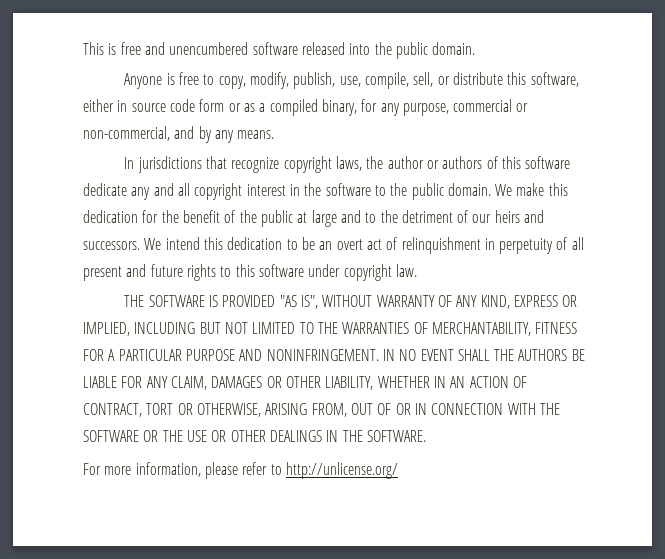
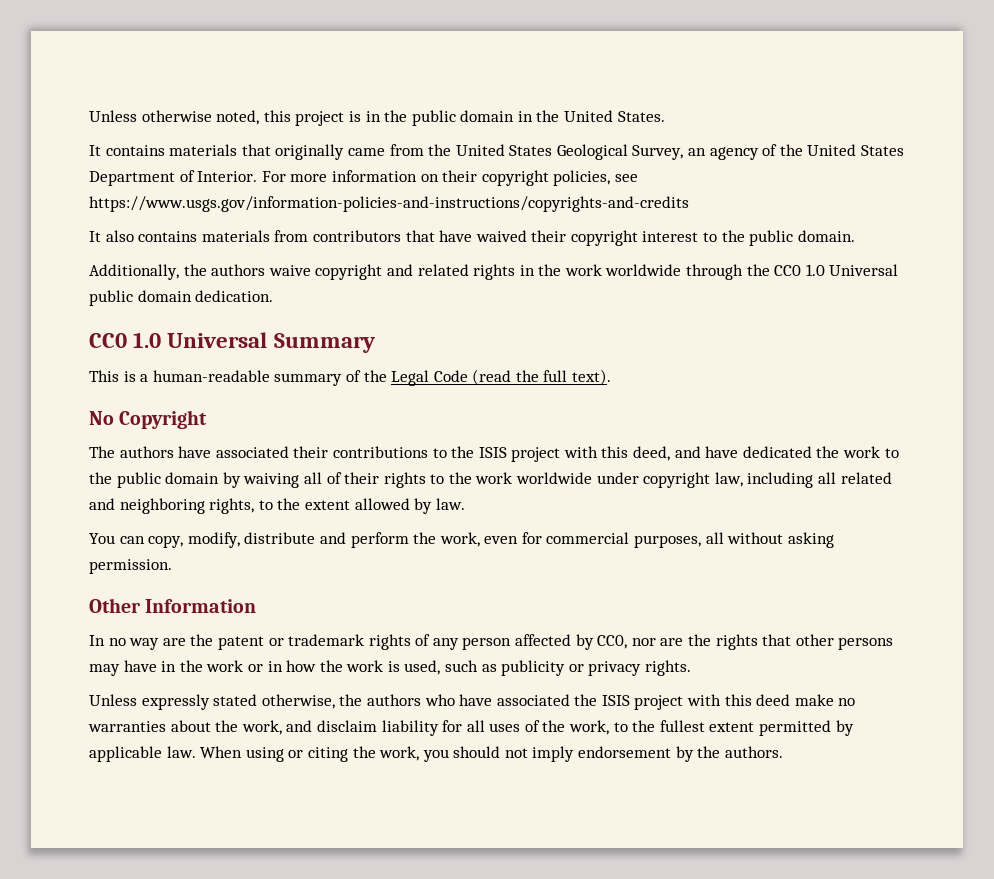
- This is free and unencumbered software released into the public domain.
- Anyone is free to copy, modify, publish, use, compile, sell, or distribute this software, either in source code form or as a compiled binary, for any purpose, commercial or non-commercial, and by any means.
- In jurisdictions that recognize copyright laws, the author or authors of this software dedicate any and all copyright interest in the software to the public domain. We make this dedication for the benefit of the public at large and to the detriment of our heirs and successors. We intend this dedication to be an overt act of relinquishment in perpetuity of all present and future rights to this software under copyright law.
- THE SOFTWARE IS PROVIDED "AS IS", WITHOUT WARRANTY OF ANY KIND, EXPRESS OR IMPLIED, INCLUDING BUT NOT LIMITED TO THE WARRANTIES OF MERCHANTABILITY, FITNESS FOR A PARTICULAR PURPOSE AND NONINFRINGEMENT. IN NO EVENT SHALL THE AUTHORS BE LIABLE FOR ANY CLAIM, DAMAGES OR OTHER LIABILITY, WHETHER IN AN ACTION OF CONTRACT, TORT OR OTHERWISE, ARISING FROM, OUT OF OR IN CONNECTION WITH THE SOFTWARE OR THE USE OR OTHER DEALINGS IN THE SOFTWARE.
- For more information, please refer to http://unlicense.org/
+ Unless otherwise noted, this project is in the public domain in the United States.
+ It contains materials that originally came from the United States Geological Survey, an agency of the United States Department of Interior. For more information on their copyright policies, see https://www.usgs.gov/information-policies-and-instructions/copyrights-and-credits
+ It also contains materials from contributors that have waived their copyright interest to the public domain.
+ Additionally, the authors waive copyright and related rights in the work worldwide through the CC0 1.0 Universal public domain dedication.
+ CC0 1.0 Universal Summary
+ This is a human-readable summary of the Legal Code (read the full text).
+ No Copyright
+ The authors have associated their contributions to the ISIS project with this deed, and have dedicated the work to the public domain by waiving all of their rights to the work worldwide under copyright law, including all related and neighboring rights, to the extent allowed by law.
+ You can copy, modify, distribute and perform the work, even for commercial purposes, all without asking permission.
+ Other Information
+ In no way are the patent or trademark rights of any person affected by CC0, nor are the rights that other persons may have in the work or in how the work is used, such as publicity or privacy rights.
+ Unless expressly stated otherwise, the authors who have associated the ISIS project with this deed make no warranties about the work, and disclaim liability for all uses of the work, to the fullest extent permitted by applicable law. When using or citing the work, you should not imply endorsement by the authors.

